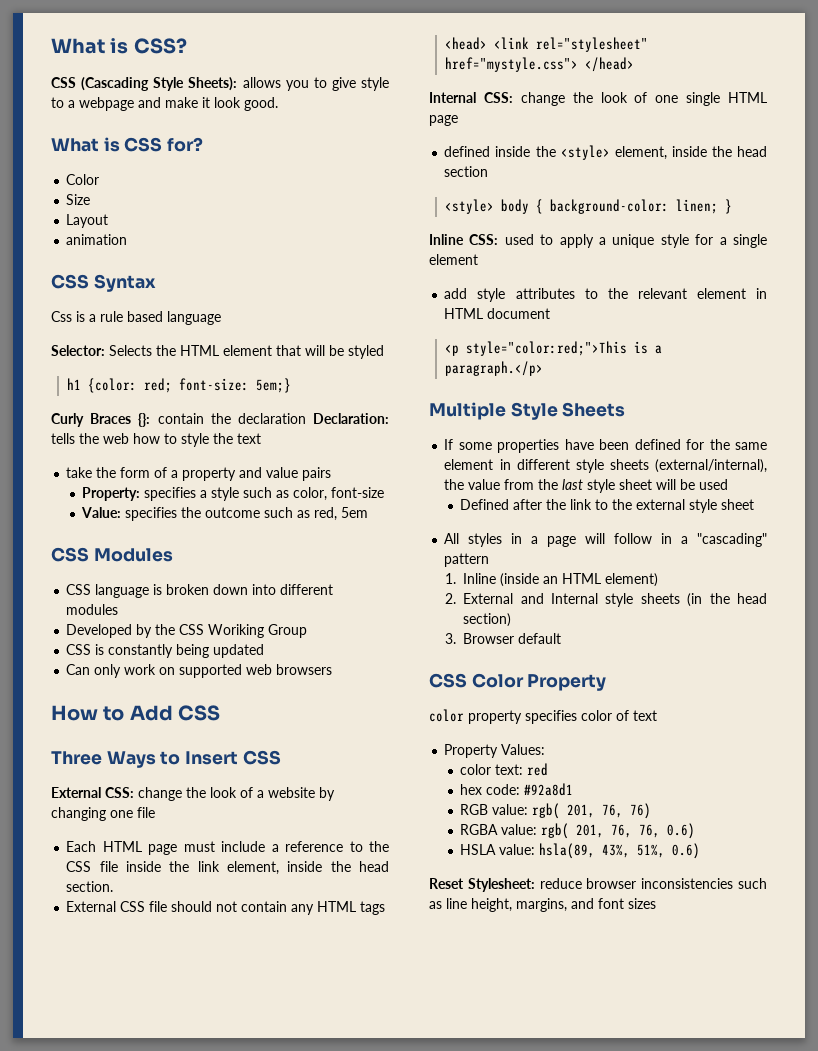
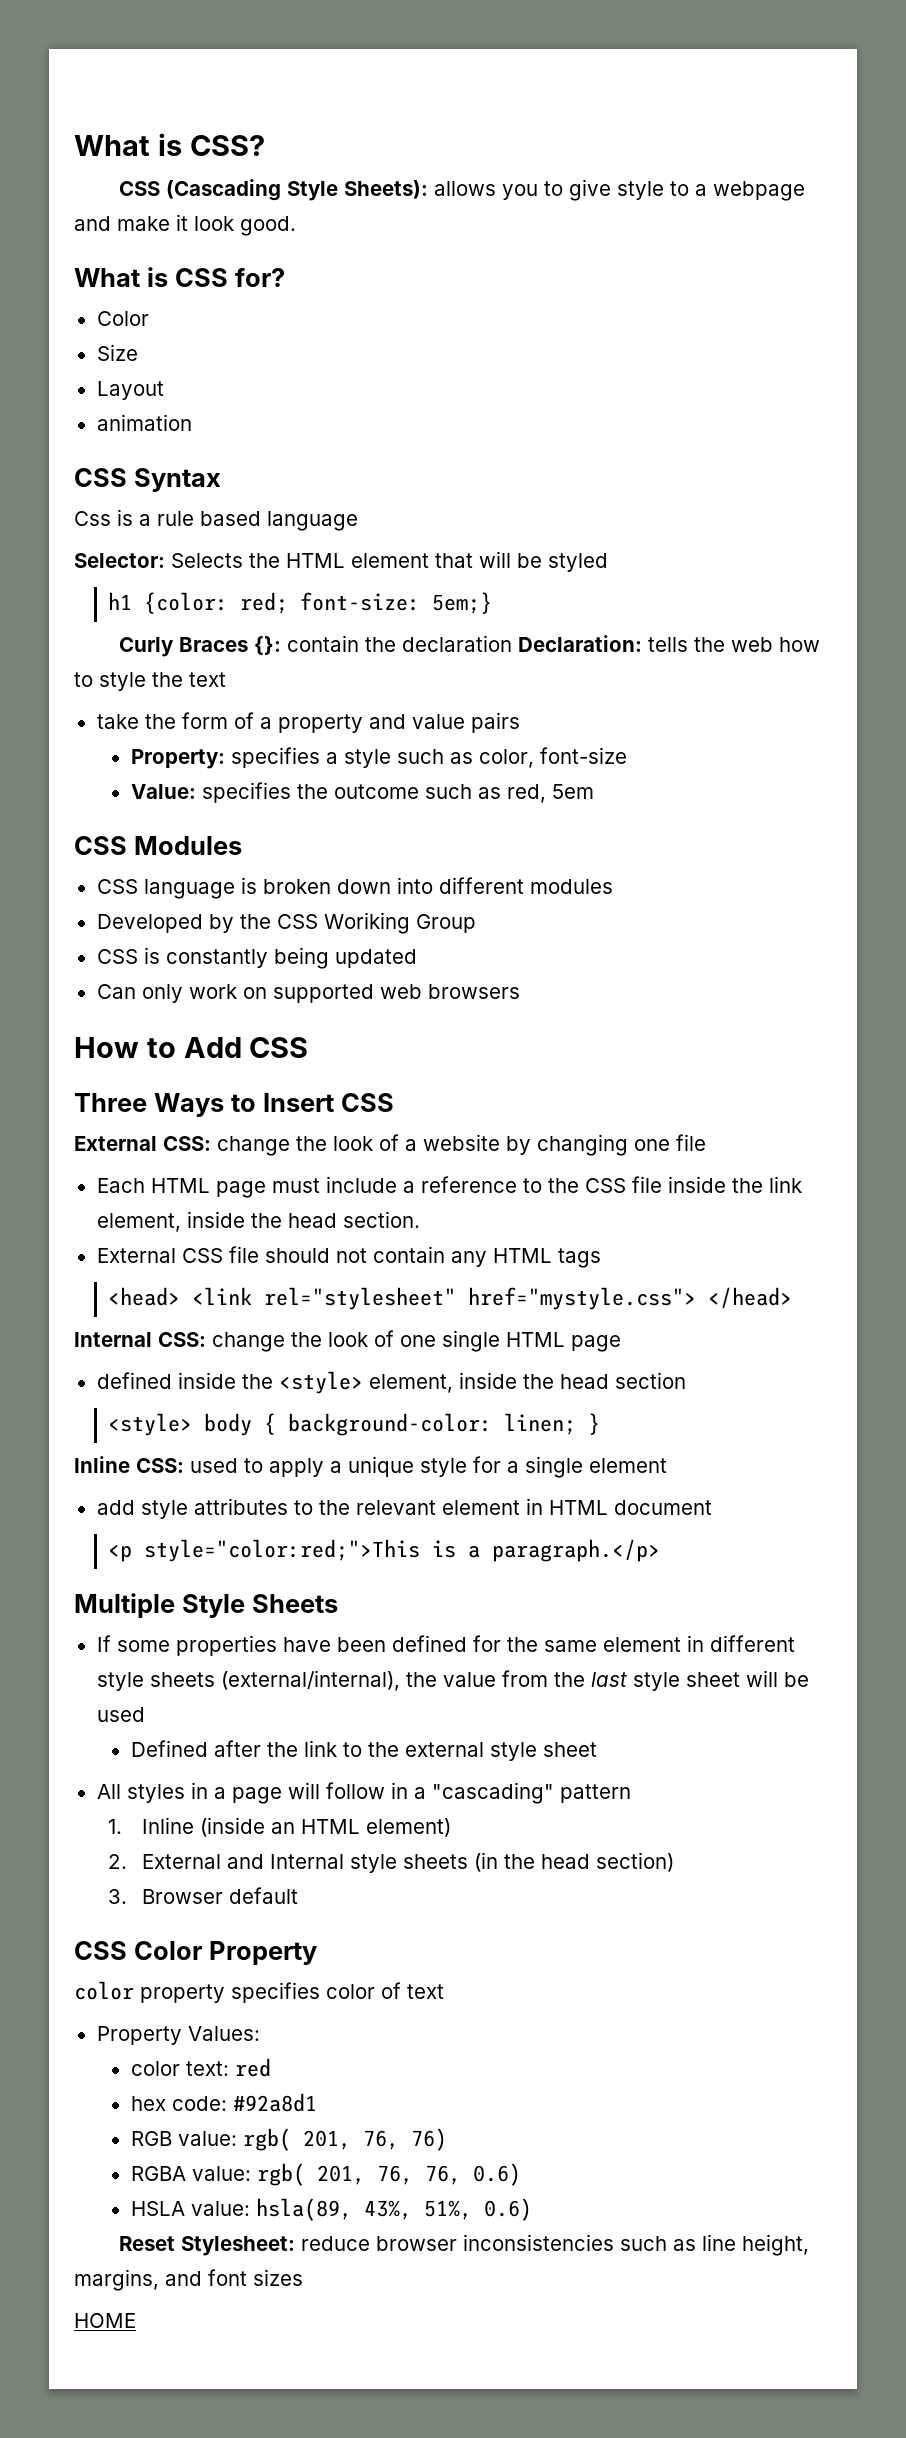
+ HOME

